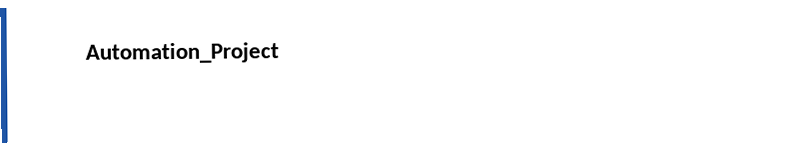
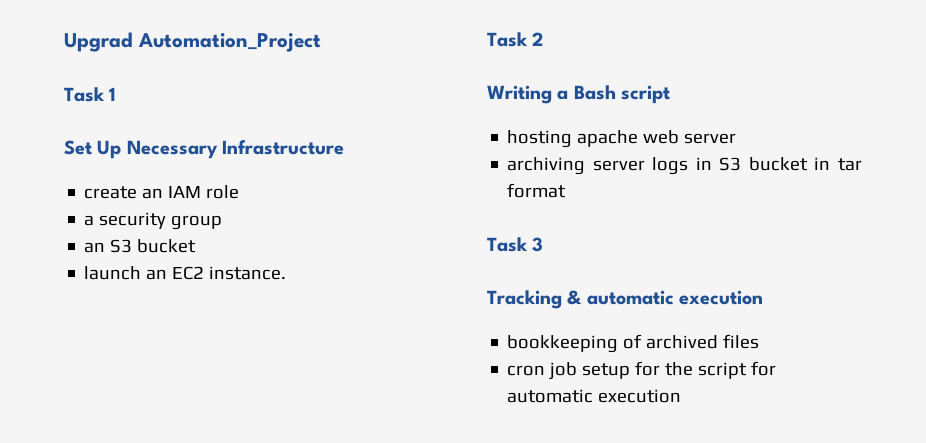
- Automation_Project
+ Upgrad Automation_Project
+ Task 1
+ Set Up Necessary Infrastructure
+ create an IAM role
+ a security group
+ an S3 bucket
+ launch an EC2 instance.
+ Task 2
+ Writing a Bash script
+ hosting apache web server
+ archiving server logs in S3 bucket in tar format
+ Task 3
+ Tracking & automatic execution
+ bookkeeping of archived files
+ cron job setup for the script for automatic execution

